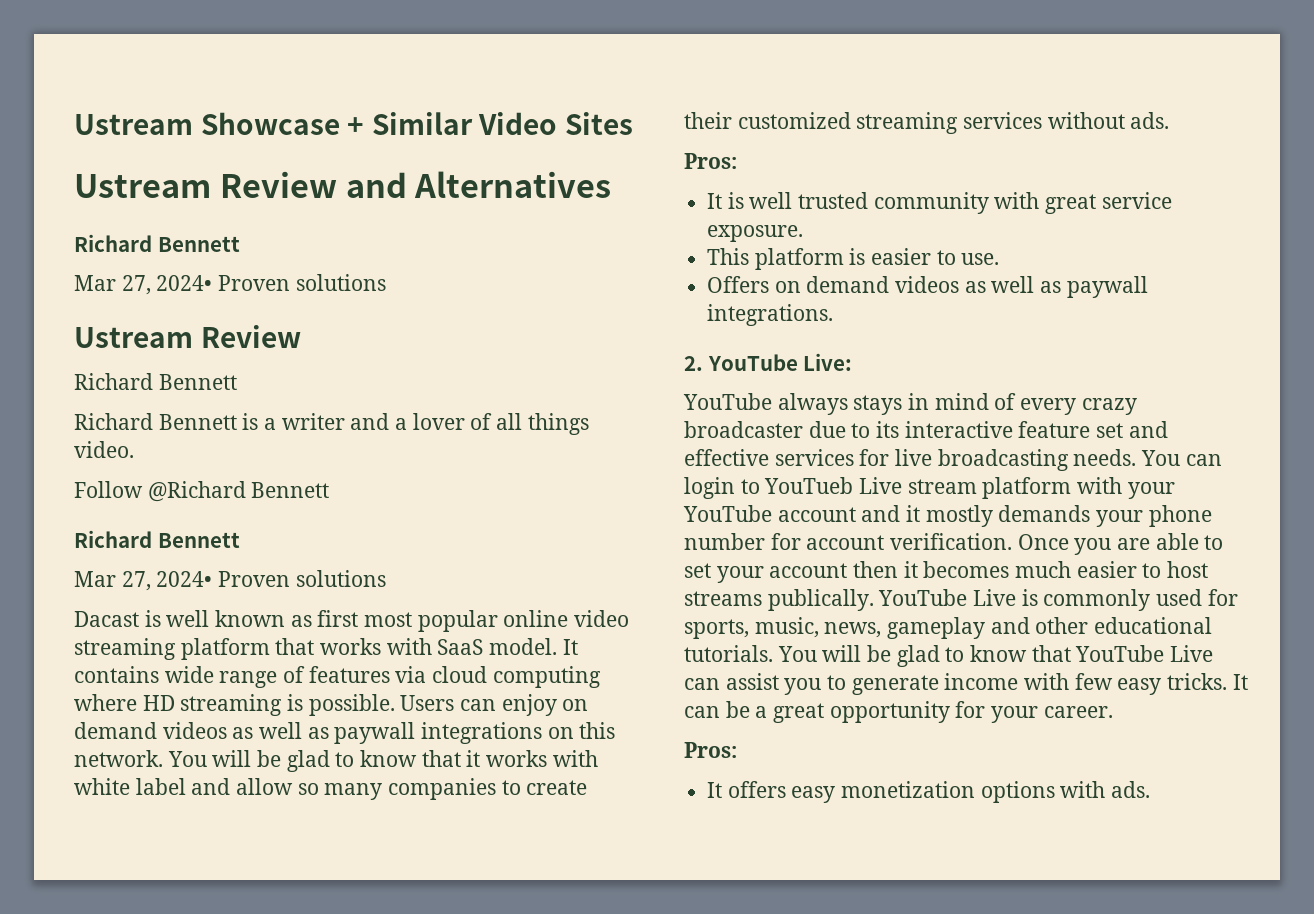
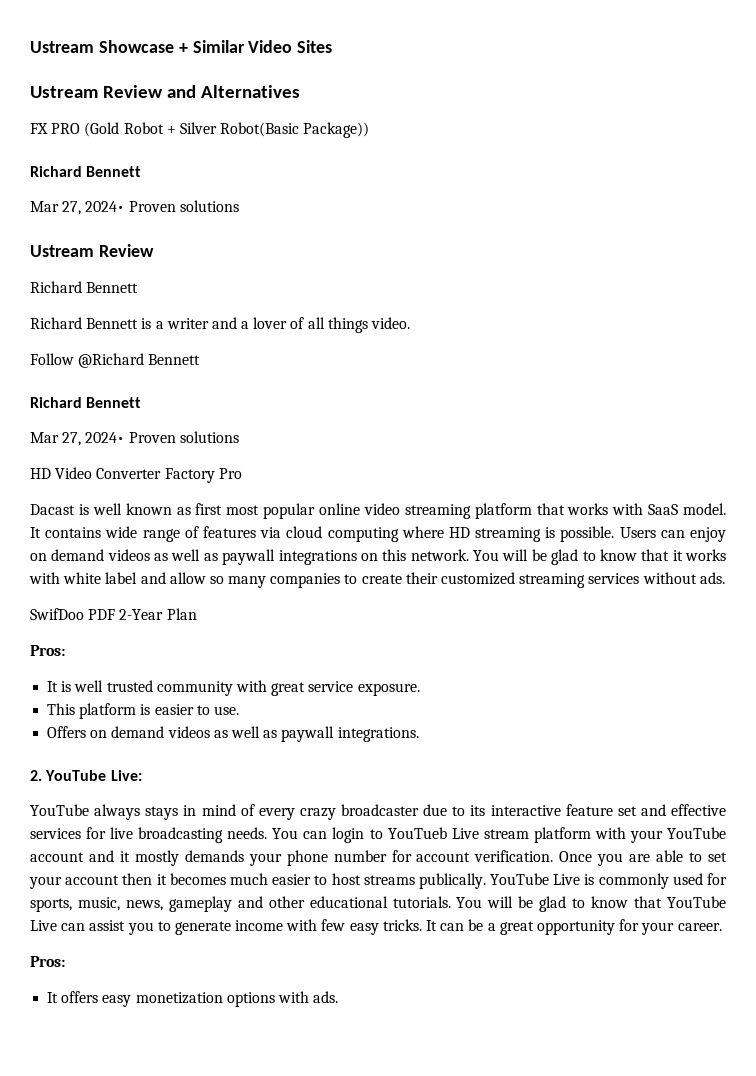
+ FX PRO (Gold Robot + Silver Robot(Basic Package))
+ HD Video Converter Factory Pro
+ SwifDoo PDF 2-Year Plan

